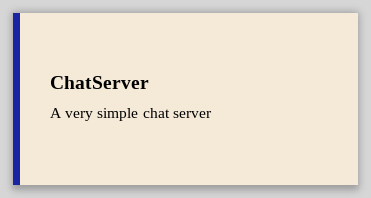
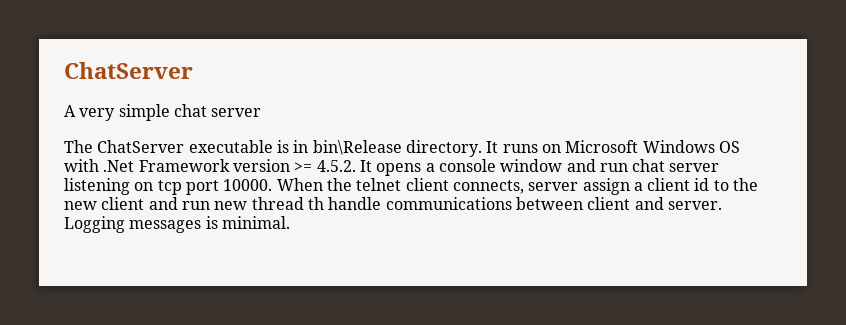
+ The ChatServer executable is in bin\Release directory. It runs on Microsoft Windows OS with .Net Framework version >= 4.5.2. It opens a console window and run chat server listening on tcp port 10000. When the telnet client connects, server assign a client id to the new client and run new thread th handle communications between client and server. Logging messages is minimal.

